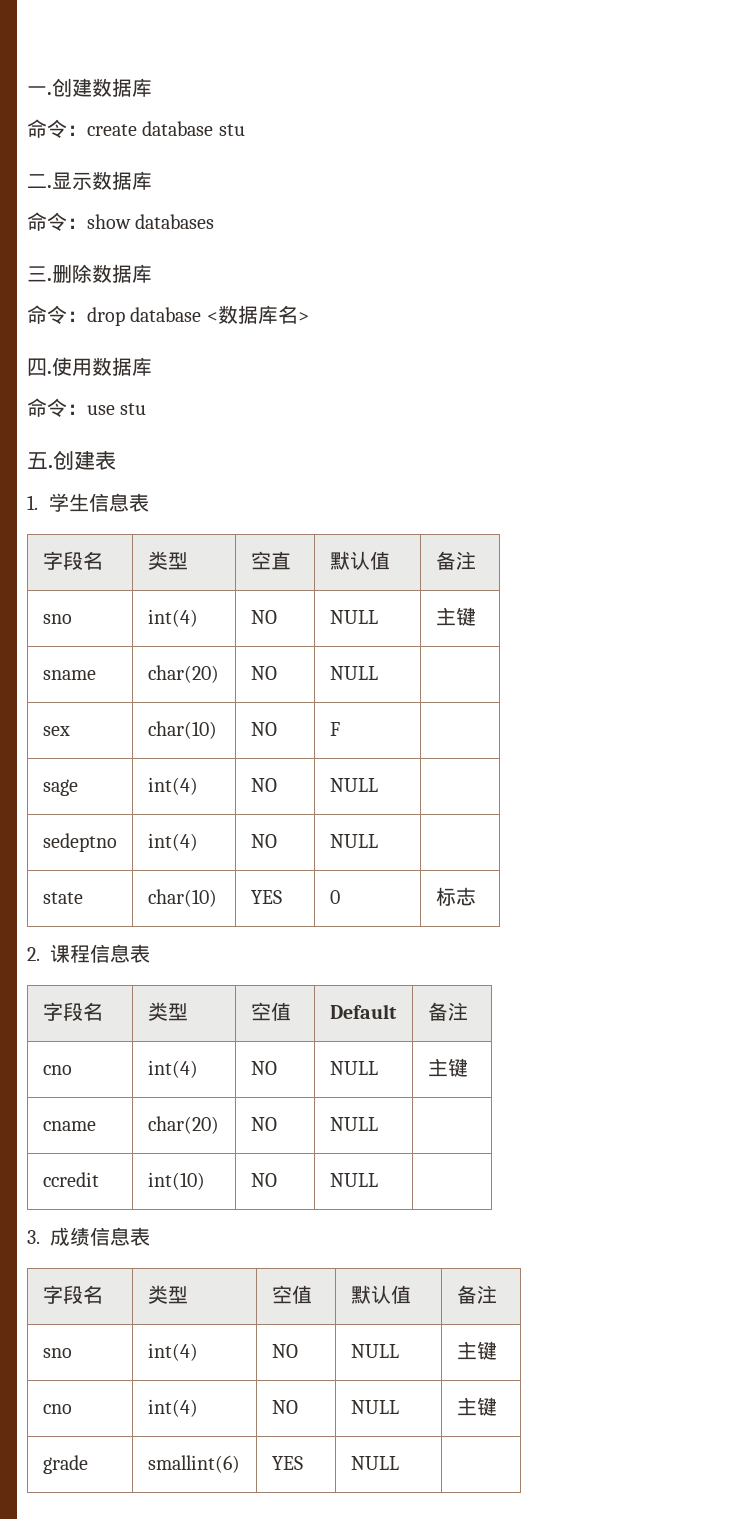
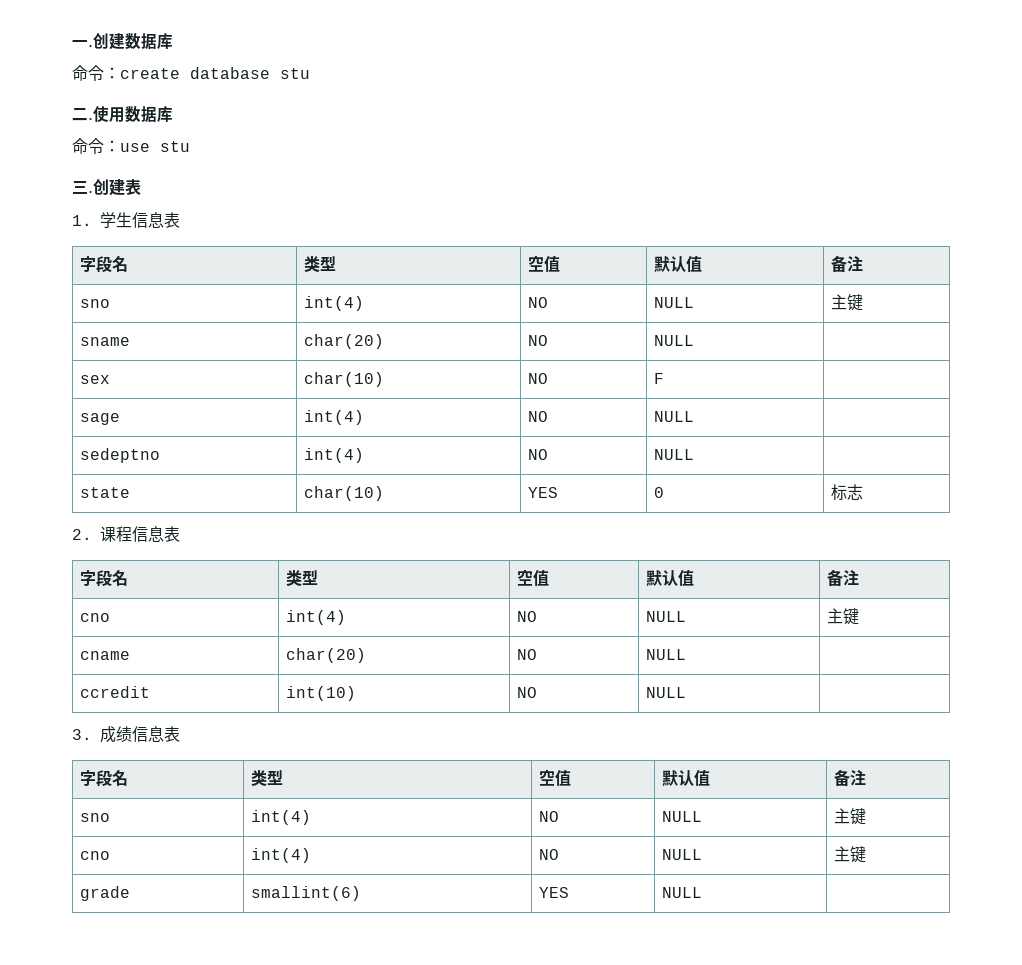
- 显示数据库
- 命令：show databases
- 三.删除数据库
- 命令：drop database <数据库名>
- 四.
- 五.
+ 三.
  1.学生信息表
- 字段名 | 类型 | 空直 | 默认值 | 备注
+ 字段名 | 类型 | 空值 | 默认值 | 备注
  2.课程信息表
- 字段名 | 类型 | 空值 | Default | 备注
+ 字段名 | 类型 | 空值 | 默认值 | 备注

